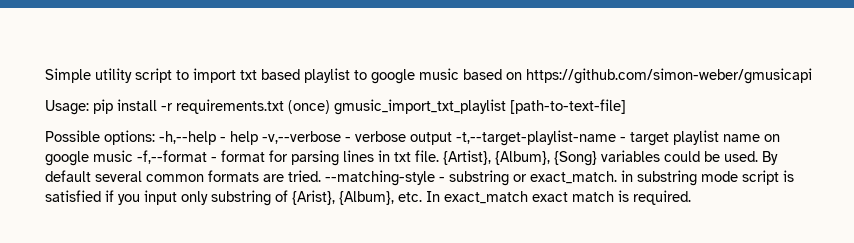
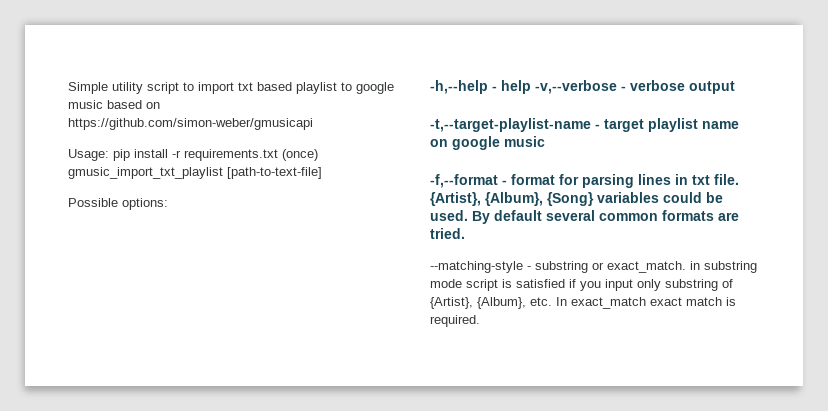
- Possible options: -h,--help - help -v,--verbose - verbose output -t,--target-playlist-name - target playlist name on google music -f,--format - format for parsing lines in txt file.
+ Possible options:
+ -h,--help - help -v,--verbose - verbose output
+ -t,--target-playlist-name - target playlist name on google music
+ -f,--format - format for parsing lines in txt file.
- By default several common formats are tried. --matching-style - substring or exact_match. in substring mode script is satisfied if you input only substring of {Arist}, {Album}, etc. In exact_match exact match is required.
+ By default several common formats are tried.
+ --matching-style - substring or exact_match. in substring mode script is satisfied if you input only substring of {Artist}, {Album}, etc. In exact_match exact match is required.

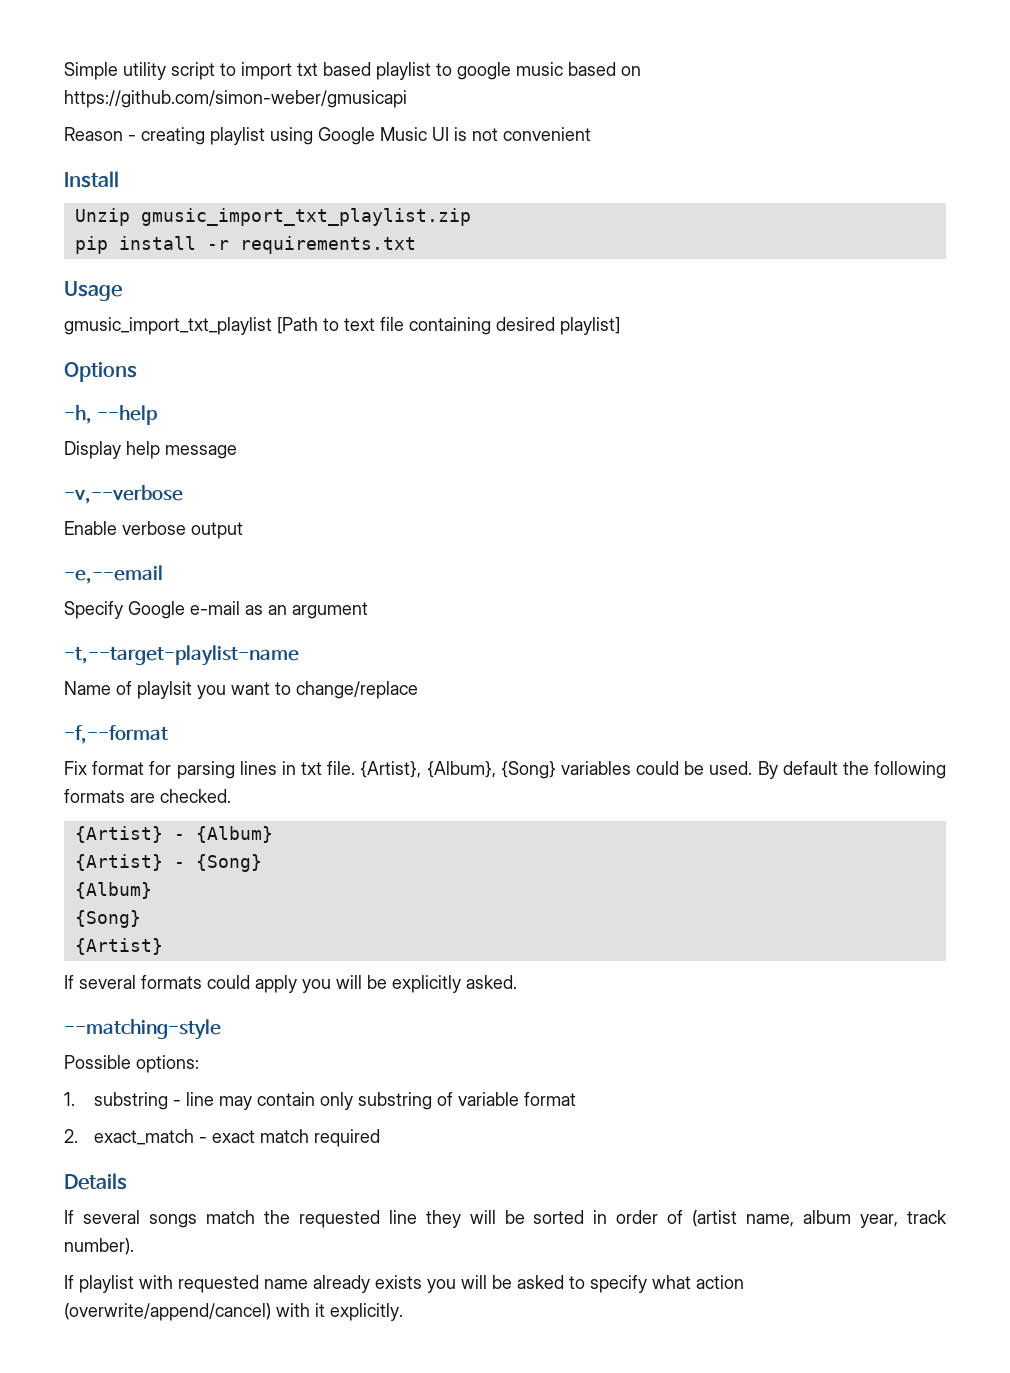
- Usage: pip install -r requirements.txt (once) gmusic_import_txt_playlist [path-to-text-file]
- Possible options:
- -h,--help - help -v,--verbose - verbose output
+ Reason - creating playlist using Google Music UI is not convenient
+ Install
+ Unzip gmusic_import_txt_playlist.zip
+ pip install -r requirements.txt
+ Usage
+ gmusic_import_txt_playlist [Path to text file containing desired playlist]
+ Options
+ -h, --help
+ Display help message
+ -v,--verbose
+ Enable verbose output
- -t,--target-playlist-name - target playlist name on google music
+ -e,--email
+ Specify Google e-mail as an argument
+ -t,--target-playlist-name
+ Name of playlsit you want to change/replace
- -f,--format - format for parsing lines in txt file.
+ -f,--format
+ Fix format for parsing lines in txt file.
- By default several common formats are tried.
- --matching-style - substring or exact_match. in substring mode script is satisfied if you input only substring of {Artist}, {Album}, etc. In exact_match exact match is required.
+ By default the following formats are checked.
+ {Artist} - {Album}
+ {Artist} - {Song}
+ {Album}
+ {Song}
+ {Artist}
+ If several formats could apply you will be explicitly asked.
+ --matching-style
+ Possible options:
+ 1. substring - line may contain only substring of variable format
+ 2. exact_match - exact match required
+ Details
+ If several songs match the requested line they will be sorted in order of (artist name, album year, track number).
+ If playlist with requested name already exists you will be asked to specify what action (overwrite/append/cancel) with it explicitly.

